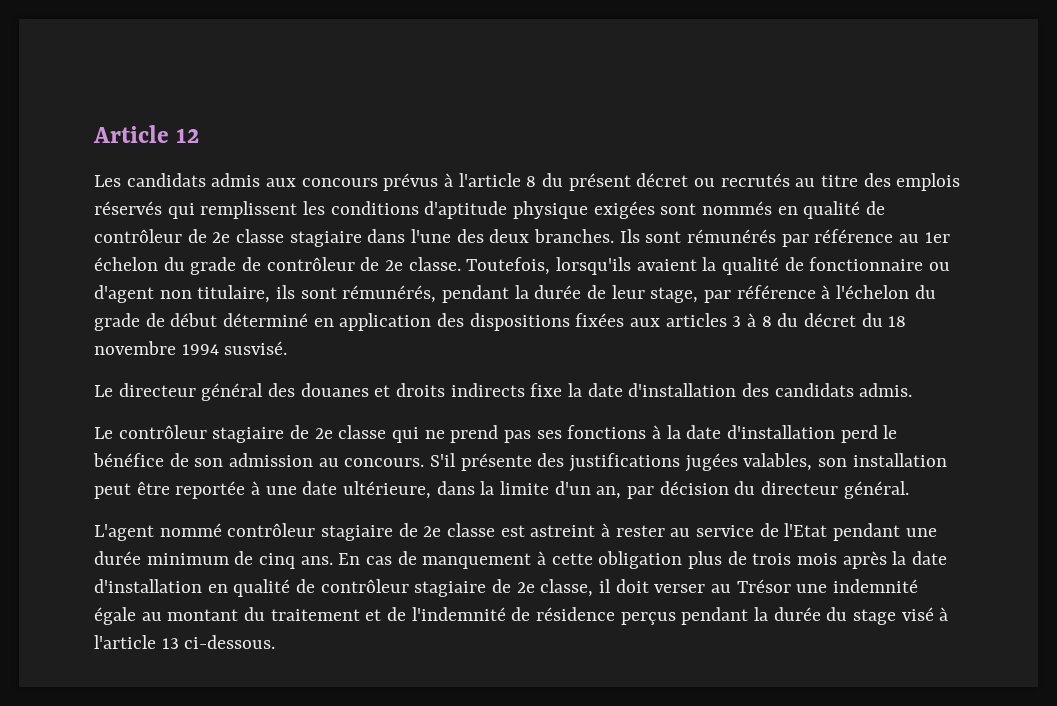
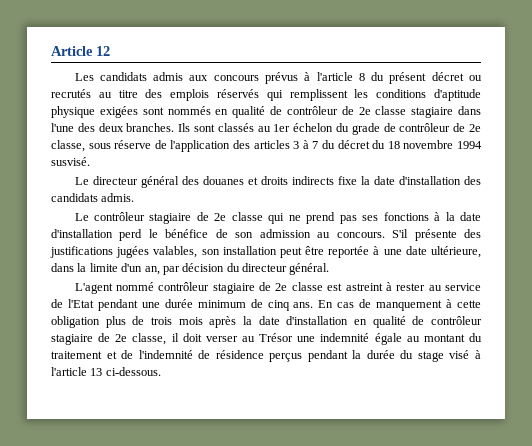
- Ils sont rémunérés par référence au 1er échelon du grade de contrôleur de 2e classe. Toutefois, lorsqu'ils avaient la qualité de fonctionnaire ou d'agent non titulaire, ils sont rémunérés, pendant la durée de leur stage, par référence à l'échelon du grade de début déterminé en application des dispositions fixées aux articles 3 à 8 du décret du 18 novembre 1994 susvisé.
+ Ils sont classés au 1er échelon du grade de contrôleur de 2e classe, sous réserve de l'application des articles 3 à 7 du décret du 18 novembre 1994 susvisé.

